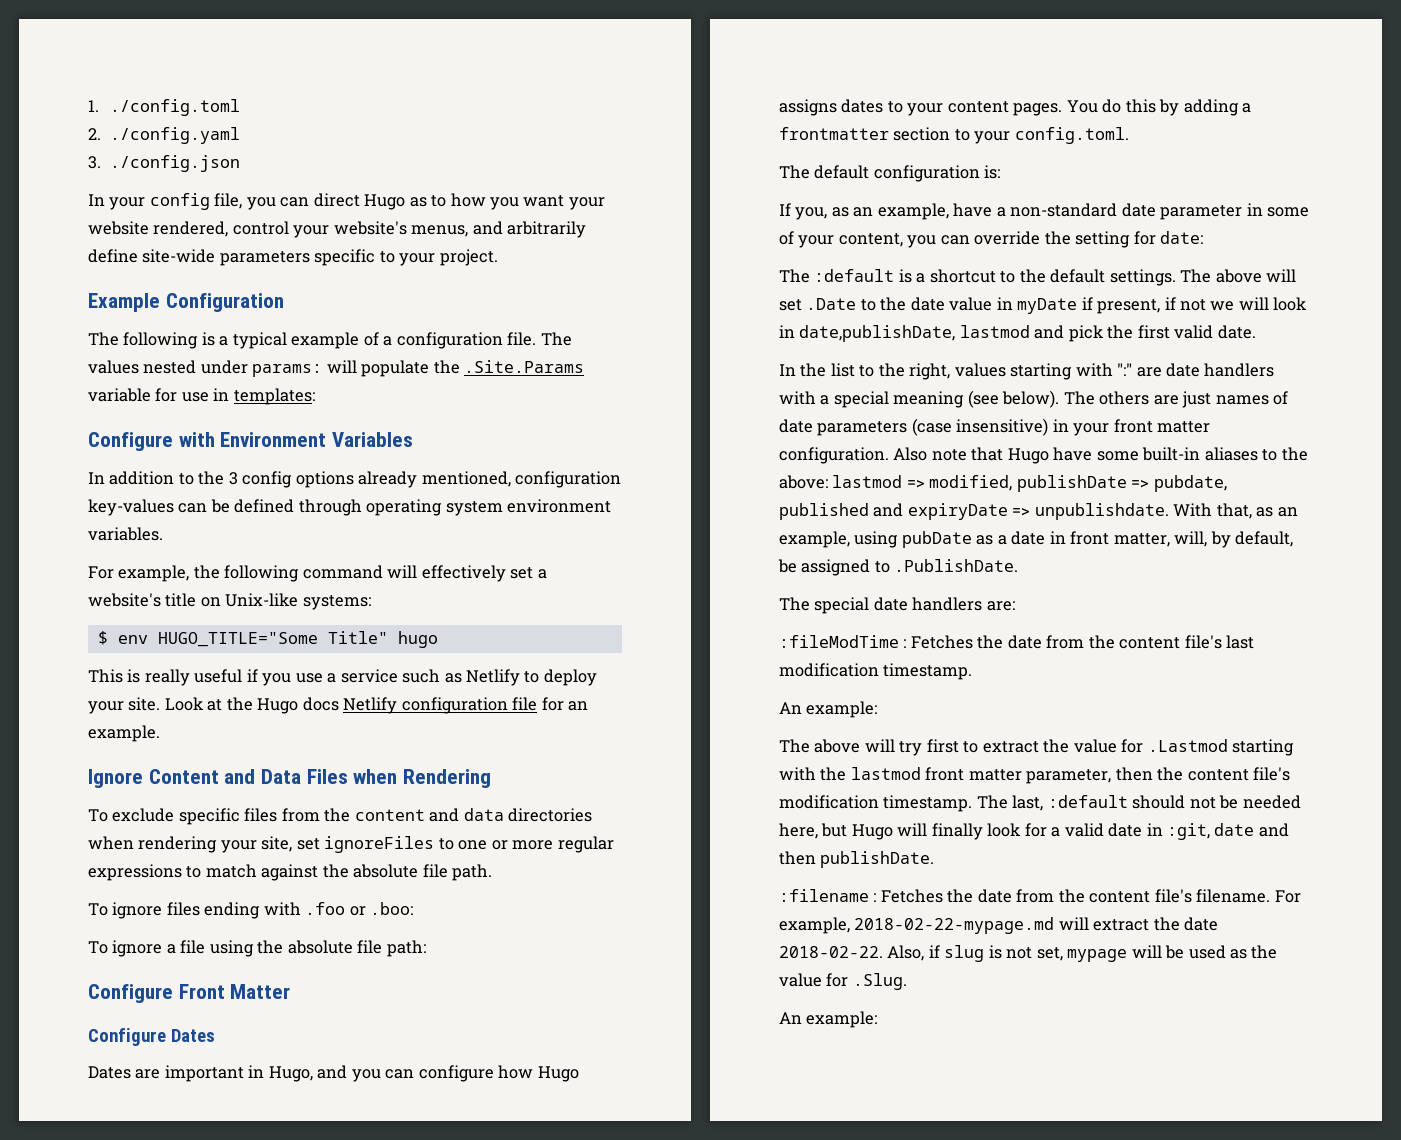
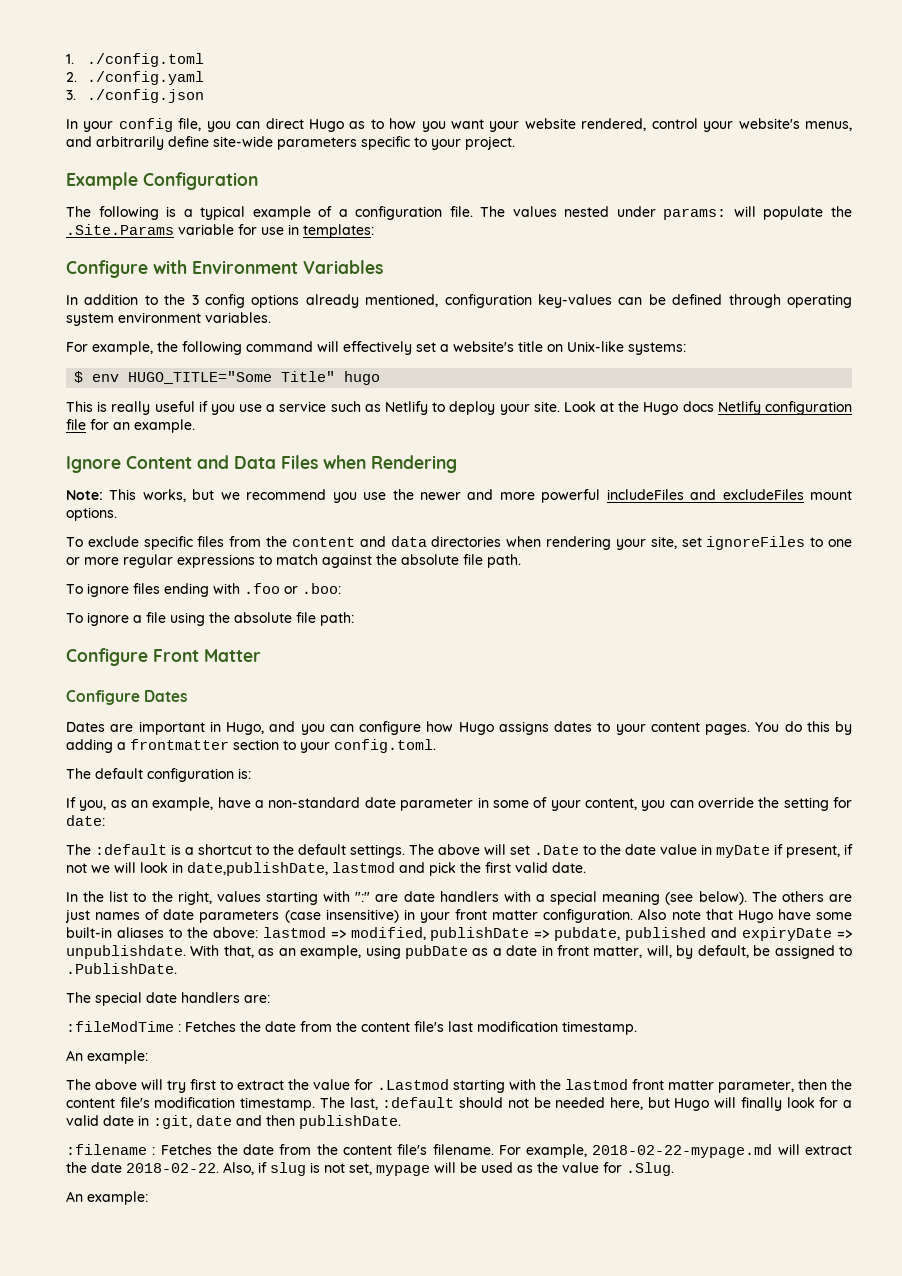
+ Note: This works, but we recommend you use the newer and more powerful includeFiles and excludeFiles mount options.

